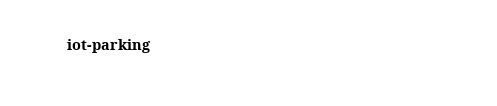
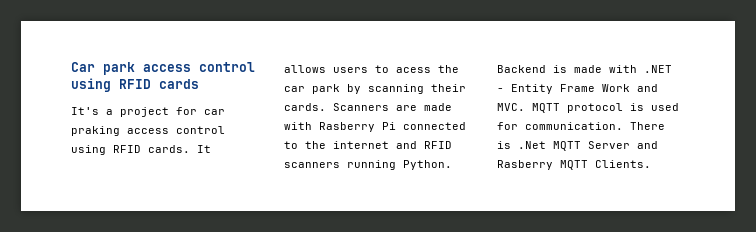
- iot-parking
+ Car park access control using RFID cards
+ It's a project for car praking access control using RFID cards. It allows users to acess the car park by scanning their cards. Scanners are made with Rasberry Pi connected to the internet and RFID scanners running Python. Backend is made with .NET - Entity Frame Work and MVC. MQTT protocol is used for communication. There is .Net MQTT Server and Rasberry MQTT Clients.

